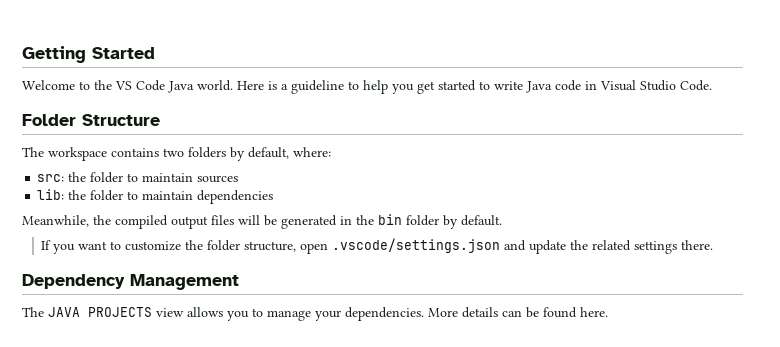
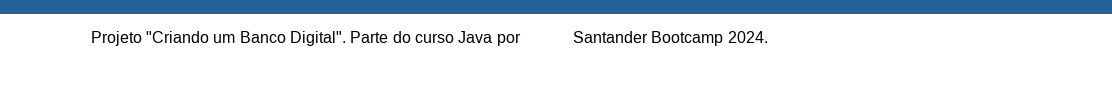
- Getting Started
- Welcome to the VS Code Java world. Here is a guideline to help you get started to write Java code in Visual Studio Code.
- Folder Structure
- The workspace contains two folders by default, where:
- src: the folder to maintain sources
- lib: the folder to maintain dependencies
- Meanwhile, the compiled output files will be generated in the bin folder by default.
- If you want to customize the folder structure, open .vscode/settings.json and update the related settings there.
- Dependency Management
- The JAVA PROJECTS view allows you to manage your dependencies. More details can be found here.
+ Projeto "Criando um Banco Digital". Parte do curso Java por Santander Bootcamp 2024.

